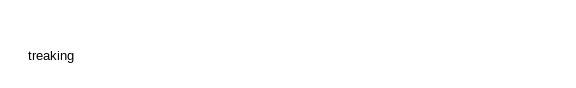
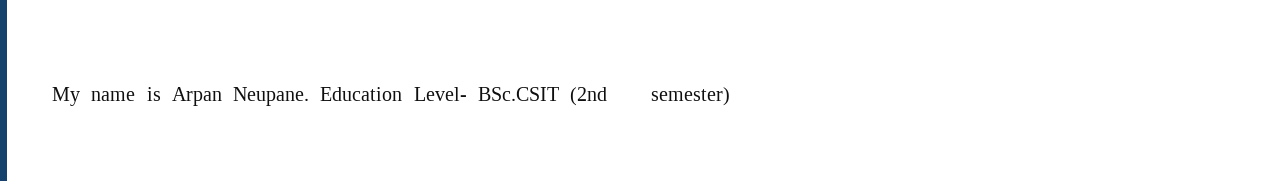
- treaking
+ My name is Arpan Neupane. Education Level- BSc.CSIT (2nd semester)

